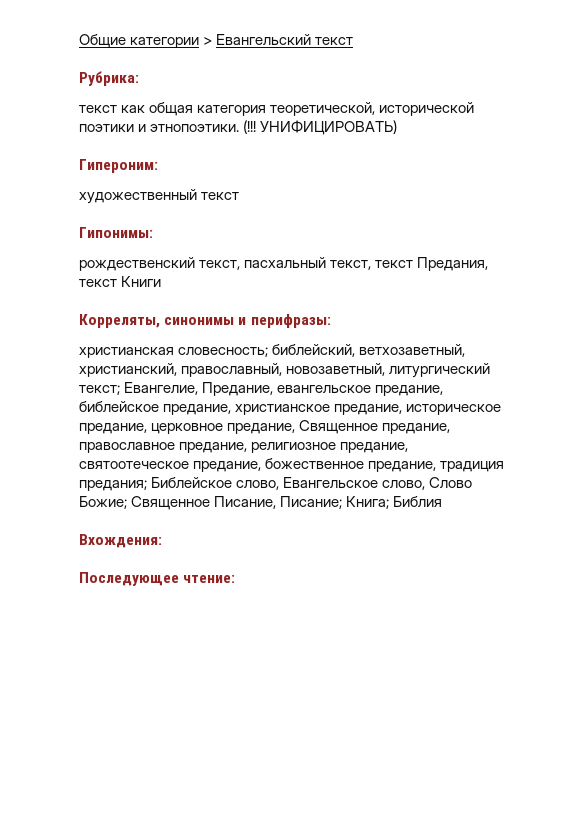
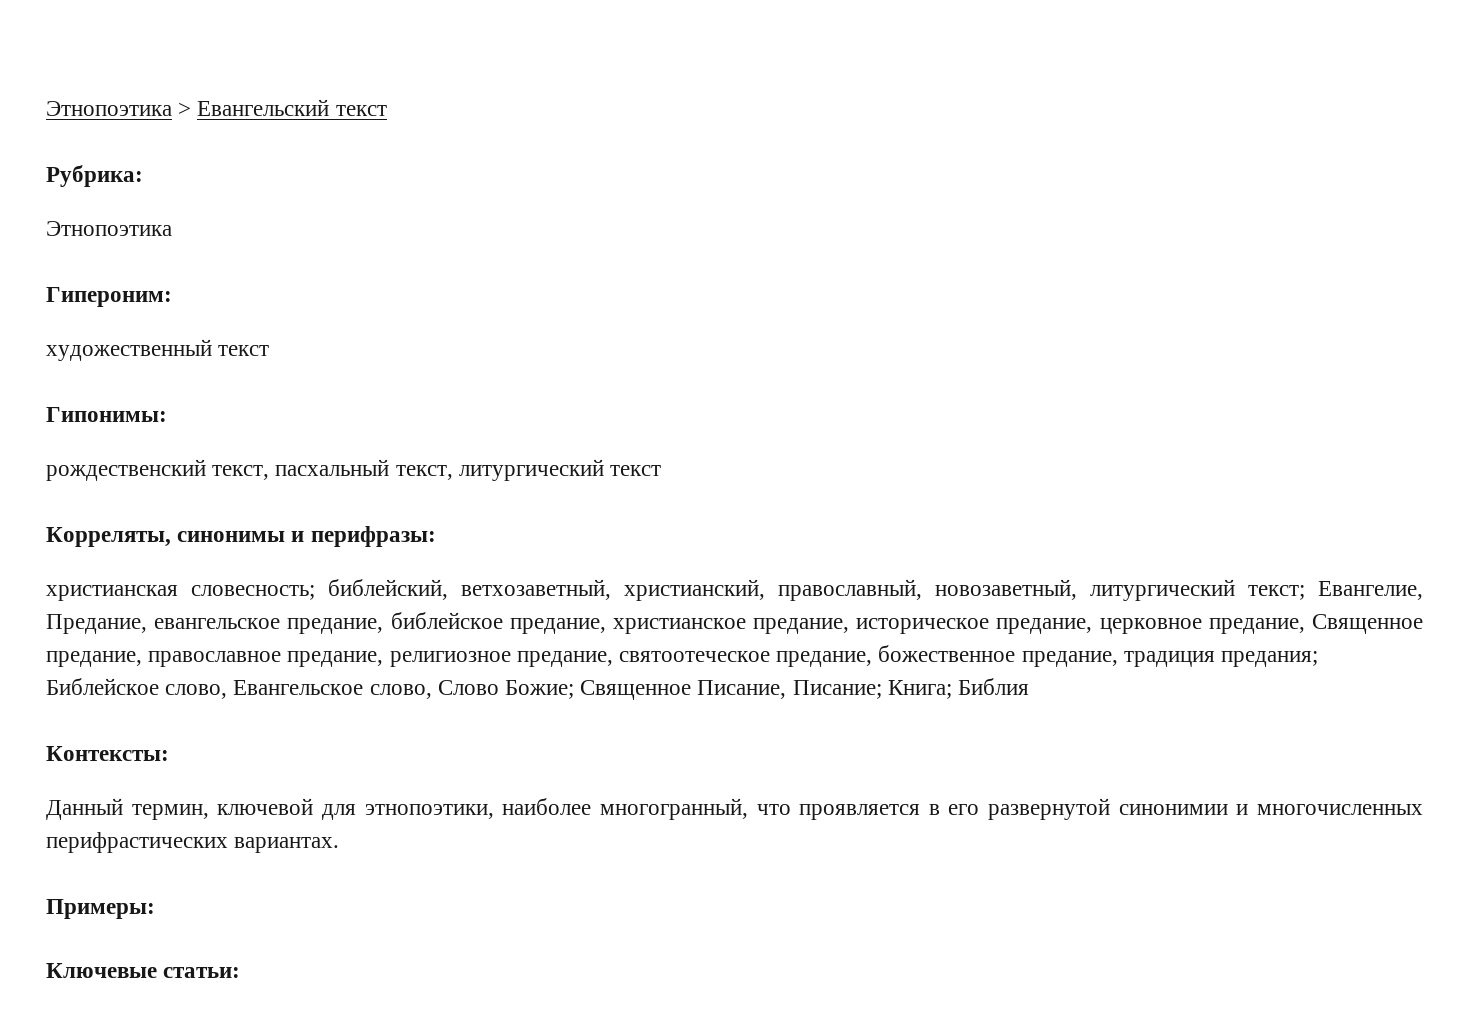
- Общие категории > Евангельский текст
+ Этнопоэтика > Евангельский текст
  Рубрика:
- текст как общая категория теоретической, исторической поэтики и этнопоэтики. (!!! УНИФИЦИРОВАТЬ)
+ Этнопоэтика
- рождественский текст, пасхальный текст, текст Предания, текст Книги
+ рождественский текст, пасхальный текст, литургический текст
- Вхождения:
- Последующее чтение:
+ Контексты:
+ Данный термин, ключевой для этнопоэтики, наиболее многогранный, что проявляется в его развернутой синонимии и многочисленных перифрастических вариантах.
+ Примеры:
+ Ключевые статьи:

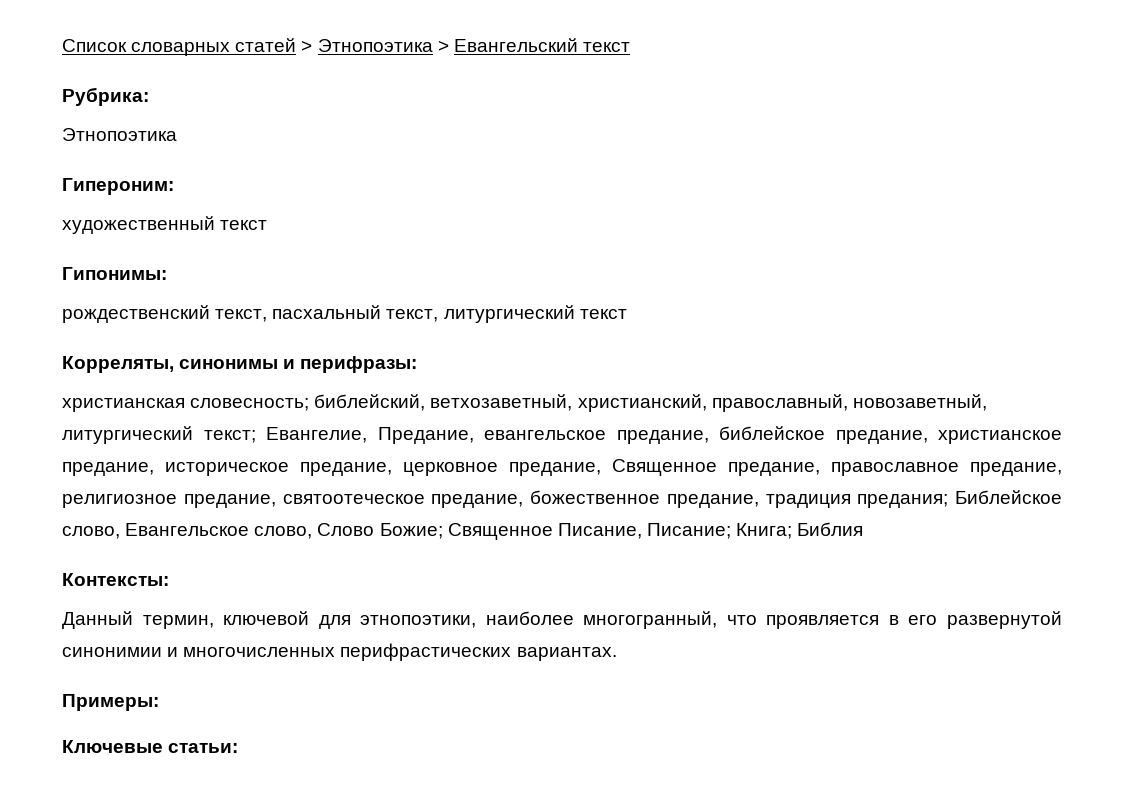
- Этнопоэтика > Евангельский текст
+ Список словарных статей > Этнопоэтика > Евангельский текст

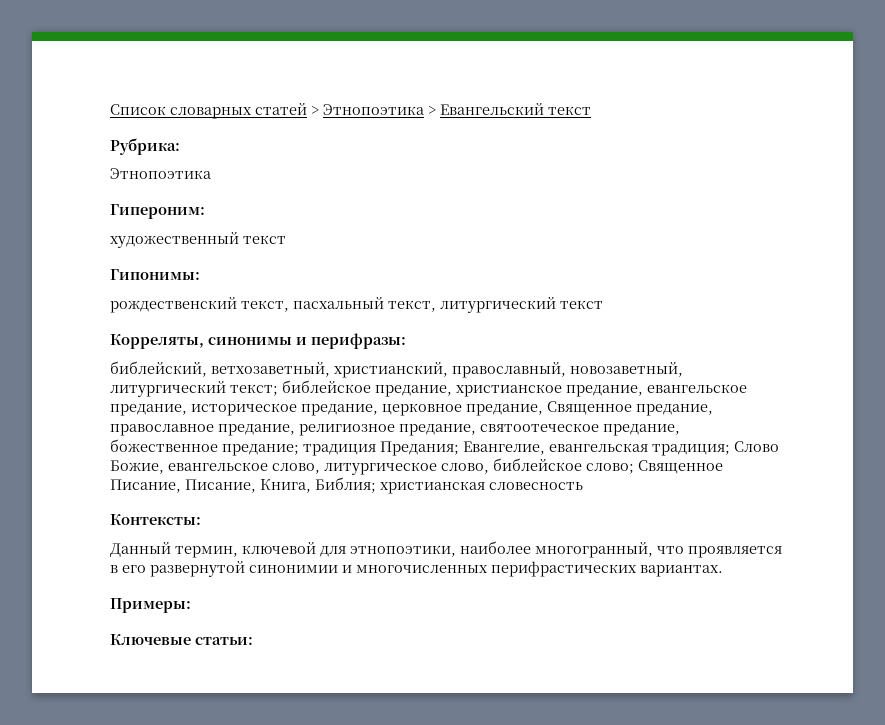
- христианская словесность; библейский, ветхозаветный, христианский, православный, новозаветный, литургический текст; Евангелие, Предание, евангельское предание, библейское предание, христианское предание, историческое предание, церковное предание, Священное предание, православное предание, религиозное предание, святоотеческое предание, божественное предание, традиция предания; Библейское слово, Евангельское слово, Слово Божие; Священное Писание, Писание; Книга; Библия
+ библейский, ветхозаветный, христианский, православный, новозаветный, литургический текст; библейское предание, христианское предание, евангельское предание, историческое предание, церковное предание, Священное предание, православное предание, религиозное предание, святоотеческое предание, божественное предание; традиция Предания; Евангелие, евангельская традиция; Слово Божие, евангельское слово, литургическое слово, библейское слово; Священное Писание, Писание, Книга, Библия; христианская словесность

